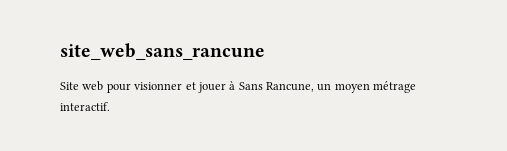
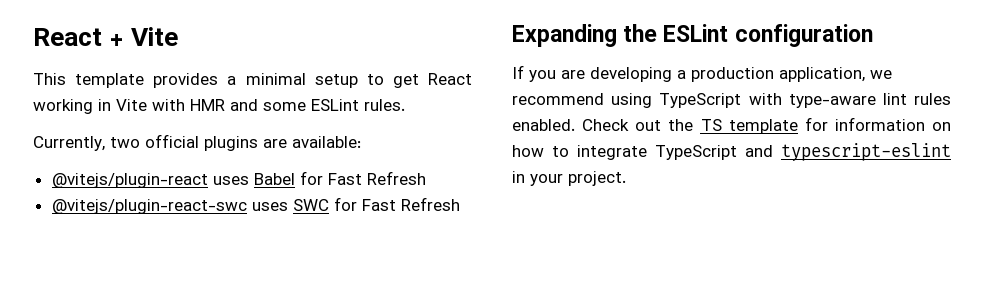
- site_web_sans_rancune
- Site web pour visionner et jouer à Sans Rancune, un moyen métrage interactif.
+ React + Vite
+ This template provides a minimal setup to get React working in Vite with HMR and some ESLint rules.
+ Currently, two official plugins are available:
+ @vitejs/plugin-react uses Babel for Fast Refresh
+ @vitejs/plugin-react-swc uses SWC for Fast Refresh
+ Expanding the ESLint configuration
+ If you are developing a production application, we recommend using TypeScript with type-aware lint rules enabled. Check out the TS template for information on how to integrate TypeScript and typescript-eslint in your project.

